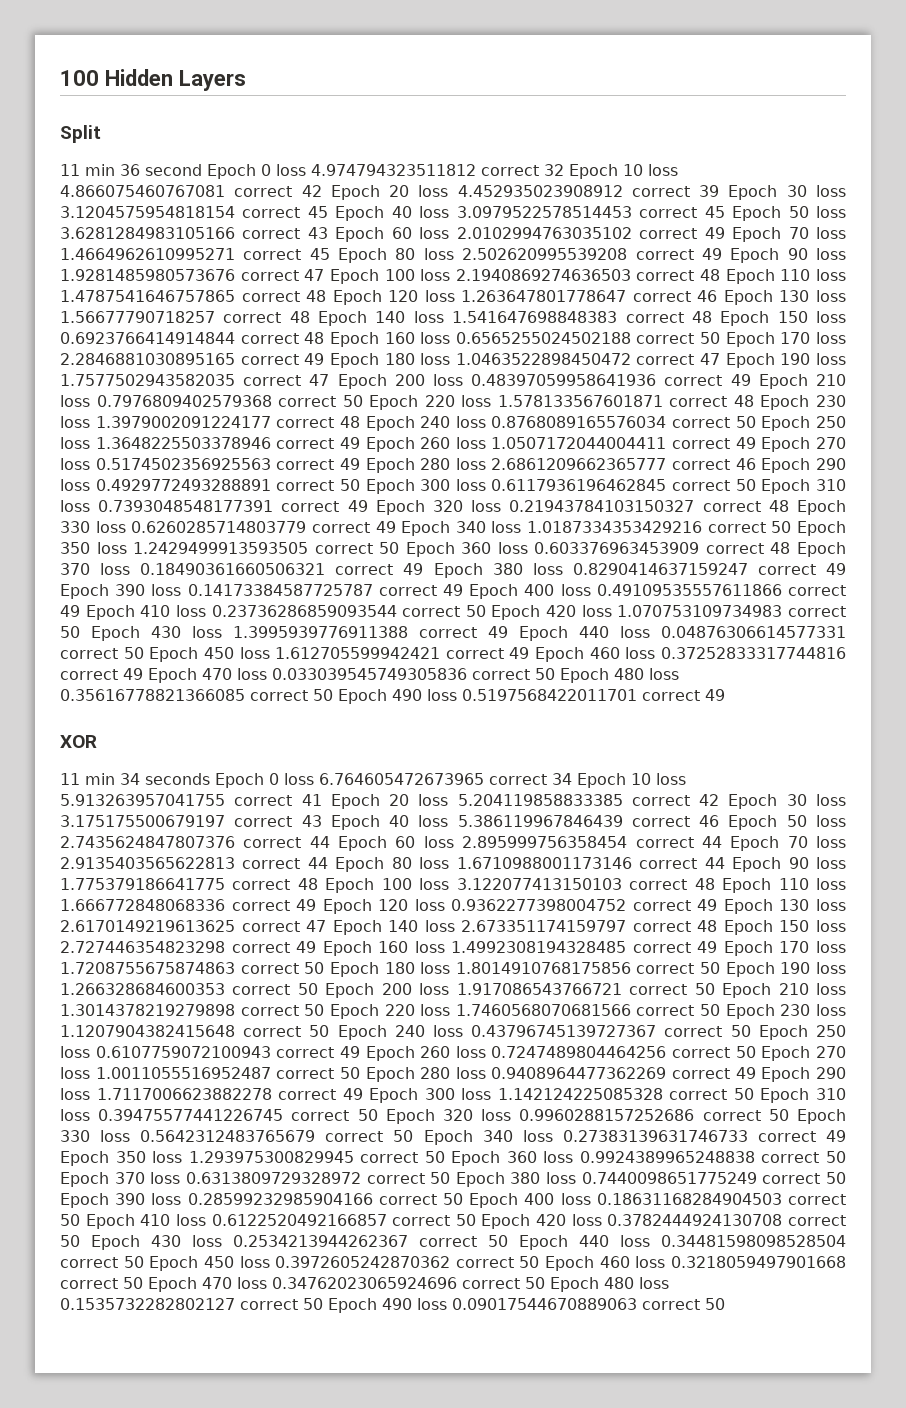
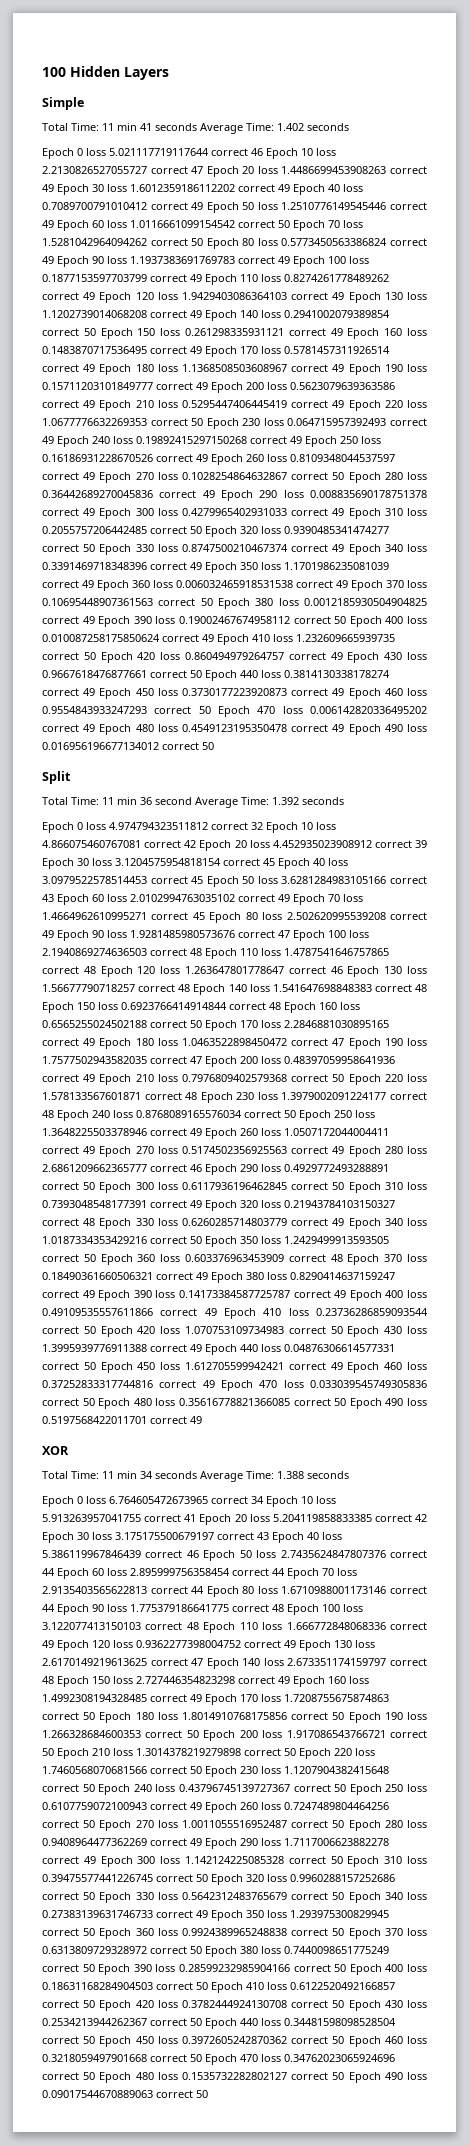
+ Simple
+ Total Time: 11 min 41 seconds Average Time: 1.402 seconds
+ Epoch 0 loss 5.021117719117644 correct 46 Epoch 10 loss 2.2130826527055727 correct 47 Epoch 20 loss 1.4486699453908263 correct 49 Epoch 30 loss 1.6012359186112202 correct 49 Epoch 40 loss 0.7089700791010412 correct 49 Epoch 50 loss 1.2510776149545446 correct 49 Epoch 60 loss 1.0116661099154542 correct 50 Epoch 70 loss 1.5281042964094262 correct 50 Epoch 80 loss 0.5773450563386824 correct 49 Epoch 90 loss 1.1937383691769783 correct 49 Epoch 100 loss 0.1877153597703799 correct 49 Epoch 110 loss 0.8274261778489262 correct 49 Epoch 120 loss 1.9429403086364103 correct 49 Epoch 130 loss 1.1202739014068208 correct 49 Epoch 140 loss 0.2941002079389854 correct 50 Epoch 150 loss 0.261298335931121 correct 49 Epoch 160 loss 0.1483870717536495 correct 49 Epoch 170 loss 0.5781457311926514 correct 49 Epoch 180 loss 1.1368508503608967 correct 49 Epoch 190 loss 0.15711203101849777 correct 49 Epoch 200 loss 0.5623079639363586 correct 49 Epoch 210 loss 0.5295447406445419 correct 49 Epoch 220 loss 1.0677776632269353 correct 50 Epoch 230 loss 0.064715957392493 correct 49 Epoch 240 loss 0.19892415297150268 correct 49 Epoch 250 loss 0.16186931228670526 correct 49 Epoch 260 loss 0.8109348044537597 correct 49 Epoch 270 loss 0.1028254864632867 correct 50 Epoch 280 loss 0.36442689270045836 correct 49 Epoch 290 loss 0.008835690178751378 correct 49 Epoch 300 loss 0.4279965402931033 correct 49 Epoch 310 loss 0.2055757206442485 correct 50 Epoch 320 loss 0.9390485341474277 correct 50 Epoch 330 loss 0.8747500210467374 correct 49 Epoch 340 loss 0.3391469718348396 correct 49 Epoch 350 loss 1.1701986235081039 correct 49 Epoch 360 loss 0.006032465918531538 correct 49 Epoch 370 loss 0.10695448907361563 correct 50 Epoch 380 loss 0.0012185930504904825 correct 49 Epoch 390 loss 0.19002467674958112 correct 50 Epoch 400 loss 0.010087258175850624 correct 49 Epoch 410 loss 1.232609665939735 correct 50 Epoch 420 loss 0.860494979264757 correct 49 Epoch 430 loss 0.9667618476877661 correct 50 Epoch 440 loss 0.3814130338178274 correct 49 Epoch 450 loss 0.3730177223920873 correct 49 Epoch 460 loss 0.9554843933247293 correct 50 Epoch 470 loss 0.006142820336495202 correct 49 Epoch 480 loss 0.4549123195350478 correct 49 Epoch 490 loss 0.016956196677134012 correct 50
  Split
- 11 min 36 second Epoch 0 loss 4.974794323511812 correct 32 Epoch 10 loss 4.866075460767081 correct 42 Epoch 20 loss 4.452935023908912 correct 39 Epoch 30 loss 3.1204575954818154 correct 45 Epoch 40 loss 3.0979522578514453 correct 45 Epoch 50 loss 3.6281284983105166 correct 43 Epoch 60 loss 2.0102994763035102 correct 49 Epoch 70 loss 1.4664962610995271 correct 45 Epoch 80 loss 2.502620995539208 correct 49 Epoch 90 loss 1.9281485980573676 correct 47 Epoch 100 loss 2.1940869274636503 correct 48 Epoch 110 loss 1.4787541646757865 correct 48 Epoch 120 loss 1.263647801778647 correct 46 Epoch 130 loss 1.56677790718257 correct 48 Epoch 140 loss 1.541647698848383 correct 48 Epoch 150 loss 0.6923766414914844 correct 48 Epoch 160 loss 0.6565255024502188 correct 50 Epoch 170 loss 2.2846881030895165 correct 49 Epoch 180 loss 1.0463522898450472 correct 47 Epoch 190 loss 1.7577502943582035 correct 47 Epoch 200 loss 0.48397059958641936 correct 49 Epoch 210 loss 0.7976809402579368 correct 50 Epoch 220 loss 1.578133567601871 correct 48 Epoch 230 loss 1.3979002091224177 correct 48 Epoch 240 loss 0.8768089165576034 correct 50 Epoch 250 loss 1.3648225503378946 correct 49 Epoch 260 loss 1.0507172044004411 correct 49 Epoch 270 loss 0.5174502356925563 correct 49 Epoch 280 loss 2.6861209662365777 correct 46 Epoch 290 loss 0.4929772493288891 correct 50 Epoch 300 loss 0.6117936196462845 correct 50 Epoch 310 loss 0.7393048548177391 correct 49 Epoch 320 loss 0.21943784103150327 correct 48 Epoch 330 loss 0.6260285714803779 correct 49 Epoch 340 loss 1.0187334353429216 correct 50 Epoch 350 loss 1.2429499913593505 correct 50 Epoch 360 loss 0.603376963453909 correct 48 Epoch 370 loss 0.18490361660506321 correct 49 Epoch 380 loss 0.8290414637159247 correct 49 Epoch 390 loss 0.14173384587725787 correct 49 Epoch 400 loss 0.49109535557611866 correct 49 Epoch 410 loss 0.23736286859093544 correct 50 Epoch 420 loss 1.070753109734983 correct 50 Epoch 430 loss 1.3995939776911388 correct 49 Epoch 440 loss 0.04876306614577331 correct 50 Epoch 450 loss 1.612705599942421 correct 49 Epoch 460 loss 0.37252833317744816 correct 49 Epoch 470 loss 0.033039545749305836 correct 50 Epoch 480 loss 0.35616778821366085 correct 50 Epoch 490 loss 0.5197568422011701 correct 49
+ Total Time: 11 min 36 second Average Time: 1.392 seconds
+ Epoch 0 loss 4.974794323511812 correct 32 Epoch 10 loss 4.866075460767081 correct 42 Epoch 20 loss 4.452935023908912 correct 39 Epoch 30 loss 3.1204575954818154 correct 45 Epoch 40 loss 3.0979522578514453 correct 45 Epoch 50 loss 3.6281284983105166 correct 43 Epoch 60 loss 2.0102994763035102 correct 49 Epoch 70 loss 1.4664962610995271 correct 45 Epoch 80 loss 2.502620995539208 correct 49 Epoch 90 loss 1.9281485980573676 correct 47 Epoch 100 loss 2.1940869274636503 correct 48 Epoch 110 loss 1.4787541646757865 correct 48 Epoch 120 loss 1.263647801778647 correct 46 Epoch 130 loss 1.56677790718257 correct 48 Epoch 140 loss 1.541647698848383 correct 48 Epoch 150 loss 0.6923766414914844 correct 48 Epoch 160 loss 0.6565255024502188 correct 50 Epoch 170 loss 2.2846881030895165 correct 49 Epoch 180 loss 1.0463522898450472 correct 47 Epoch 190 loss 1.7577502943582035 correct 47 Epoch 200 loss 0.48397059958641936 correct 49 Epoch 210 loss 0.7976809402579368 correct 50 Epoch 220 loss 1.578133567601871 correct 48 Epoch 230 loss 1.3979002091224177 correct 48 Epoch 240 loss 0.8768089165576034 correct 50 Epoch 250 loss 1.3648225503378946 correct 49 Epoch 260 loss 1.0507172044004411 correct 49 Epoch 270 loss 0.5174502356925563 correct 49 Epoch 280 loss 2.6861209662365777 correct 46 Epoch 290 loss 0.4929772493288891 correct 50 Epoch 300 loss 0.6117936196462845 correct 50 Epoch 310 loss 0.7393048548177391 correct 49 Epoch 320 loss 0.21943784103150327 correct 48 Epoch 330 loss 0.6260285714803779 correct 49 Epoch 340 loss 1.0187334353429216 correct 50 Epoch 350 loss 1.2429499913593505 correct 50 Epoch 360 loss 0.603376963453909 correct 48 Epoch 370 loss 0.18490361660506321 correct 49 Epoch 380 loss 0.8290414637159247 correct 49 Epoch 390 loss 0.14173384587725787 correct 49 Epoch 400 loss 0.49109535557611866 correct 49 Epoch 410 loss 0.23736286859093544 correct 50 Epoch 420 loss 1.070753109734983 correct 50 Epoch 430 loss 1.3995939776911388 correct 49 Epoch 440 loss 0.04876306614577331 correct 50 Epoch 450 loss 1.612705599942421 correct 49 Epoch 460 loss 0.37252833317744816 correct 49 Epoch 470 loss 0.033039545749305836 correct 50 Epoch 480 loss 0.35616778821366085 correct 50 Epoch 490 loss 0.5197568422011701 correct 49
  XOR
- 11 min 34 seconds Epoch 0 loss 6.764605472673965 correct 34 Epoch 10 loss 5.913263957041755 correct 41 Epoch 20 loss 5.204119858833385 correct 42 Epoch 30 loss 3.175175500679197 correct 43 Epoch 40 loss 5.386119967846439 correct 46 Epoch 50 loss 2.7435624847807376 correct 44 Epoch 60 loss 2.895999756358454 correct 44 Epoch 70 loss 2.9135403565622813 correct 44 Epoch 80 loss 1.6710988001173146 correct 44 Epoch 90 loss 1.775379186641775 correct 48 Epoch 100 loss 3.122077413150103 correct 48 Epoch 110 loss 1.666772848068336 correct 49 Epoch 120 loss 0.9362277398004752 correct 49 Epoch 130 loss 2.6170149219613625 correct 47 Epoch 140 loss 2.673351174159797 correct 48 Epoch 150 loss 2.727446354823298 correct 49 Epoch 160 loss 1.4992308194328485 correct 49 Epoch 170 loss 1.7208755675874863 correct 50 Epoch 180 loss 1.8014910768175856 correct 50 Epoch 190 loss 1.266328684600353 correct 50 Epoch 200 loss 1.917086543766721 correct 50 Epoch 210 loss 1.3014378219279898 correct 50 Epoch 220 loss 1.7460568070681566 correct 50 Epoch 230 loss 1.1207904382415648 correct 50 Epoch 240 loss 0.43796745139727367 correct 50 Epoch 250 loss 0.6107759072100943 correct 49 Epoch 260 loss 0.7247489804464256 correct 50 Epoch 270 loss 1.0011055516952487 correct 50 Epoch 280 loss 0.9408964477362269 correct 49 Epoch 290 loss 1.7117006623882278 correct 49 Epoch 300 loss 1.142124225085328 correct 50 Epoch 310 loss 0.39475577441226745 correct 50 Epoch 320 loss 0.9960288157252686 correct 50 Epoch 330 loss 0.5642312483765679 correct 50 Epoch 340 loss 0.27383139631746733 correct 49 Epoch 350 loss 1.293975300829945 correct 50 Epoch 360 loss 0.9924389965248838 correct 50 Epoch 370 loss 0.6313809729328972 correct 50 Epoch 380 loss 0.7440098651775249 correct 50 Epoch 390 loss 0.28599232985904166 correct 50 Epoch 400 loss 0.18631168284904503 correct 50 Epoch 410 loss 0.6122520492166857 correct 50 Epoch 420 loss 0.3782444924130708 correct 50 Epoch 430 loss 0.2534213944262367 correct 50 Epoch 440 loss 0.34481598098528504 correct 50 Epoch 450 loss 0.3972605242870362 correct 50 Epoch 460 loss 0.3218059497901668 correct 50 Epoch 470 loss 0.34762023065924696 correct 50 Epoch 480 loss 0.1535732282802127 correct 50 Epoch 490 loss 0.09017544670889063 correct 50
+ Total Time: 11 min 34 seconds Average Time: 1.388 seconds
+ Epoch 0 loss 6.764605472673965 correct 34 Epoch 10 loss 5.913263957041755 correct 41 Epoch 20 loss 5.204119858833385 correct 42 Epoch 30 loss 3.175175500679197 correct 43 Epoch 40 loss 5.386119967846439 correct 46 Epoch 50 loss 2.7435624847807376 correct 44 Epoch 60 loss 2.895999756358454 correct 44 Epoch 70 loss 2.9135403565622813 correct 44 Epoch 80 loss 1.6710988001173146 correct 44 Epoch 90 loss 1.775379186641775 correct 48 Epoch 100 loss 3.122077413150103 correct 48 Epoch 110 loss 1.666772848068336 correct 49 Epoch 120 loss 0.9362277398004752 correct 49 Epoch 130 loss 2.6170149219613625 correct 47 Epoch 140 loss 2.673351174159797 correct 48 Epoch 150 loss 2.727446354823298 correct 49 Epoch 160 loss 1.4992308194328485 correct 49 Epoch 170 loss 1.7208755675874863 correct 50 Epoch 180 loss 1.8014910768175856 correct 50 Epoch 190 loss 1.266328684600353 correct 50 Epoch 200 loss 1.917086543766721 correct 50 Epoch 210 loss 1.3014378219279898 correct 50 Epoch 220 loss 1.7460568070681566 correct 50 Epoch 230 loss 1.1207904382415648 correct 50 Epoch 240 loss 0.43796745139727367 correct 50 Epoch 250 loss 0.6107759072100943 correct 49 Epoch 260 loss 0.7247489804464256 correct 50 Epoch 270 loss 1.0011055516952487 correct 50 Epoch 280 loss 0.9408964477362269 correct 49 Epoch 290 loss 1.7117006623882278 correct 49 Epoch 300 loss 1.142124225085328 correct 50 Epoch 310 loss 0.39475577441226745 correct 50 Epoch 320 loss 0.9960288157252686 correct 50 Epoch 330 loss 0.5642312483765679 correct 50 Epoch 340 loss 0.27383139631746733 correct 49 Epoch 350 loss 1.293975300829945 correct 50 Epoch 360 loss 0.9924389965248838 correct 50 Epoch 370 loss 0.6313809729328972 correct 50 Epoch 380 loss 0.7440098651775249 correct 50 Epoch 390 loss 0.28599232985904166 correct 50 Epoch 400 loss 0.18631168284904503 correct 50 Epoch 410 loss 0.6122520492166857 correct 50 Epoch 420 loss 0.3782444924130708 correct 50 Epoch 430 loss 0.2534213944262367 correct 50 Epoch 440 loss 0.34481598098528504 correct 50 Epoch 450 loss 0.3972605242870362 correct 50 Epoch 460 loss 0.3218059497901668 correct 50 Epoch 470 loss 0.34762023065924696 correct 50 Epoch 480 loss 0.1535732282802127 correct 50 Epoch 490 loss 0.09017544670889063 correct 50

